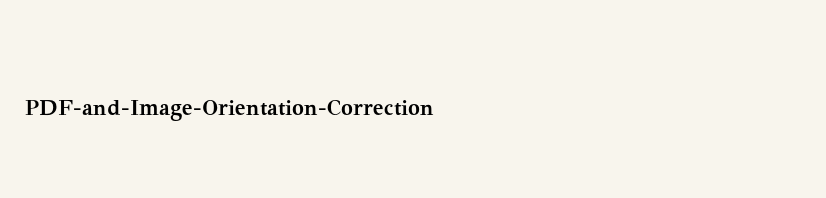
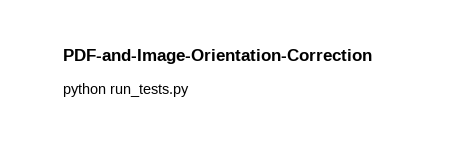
+ python run_tests.py

